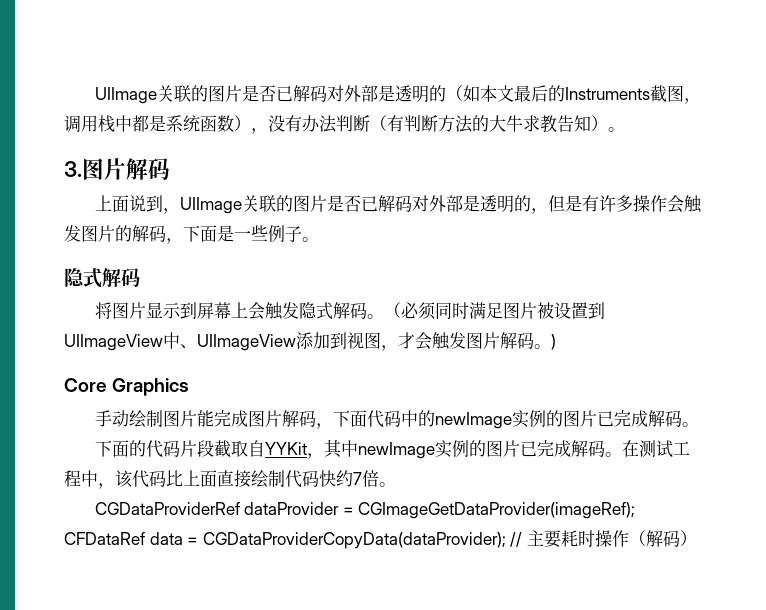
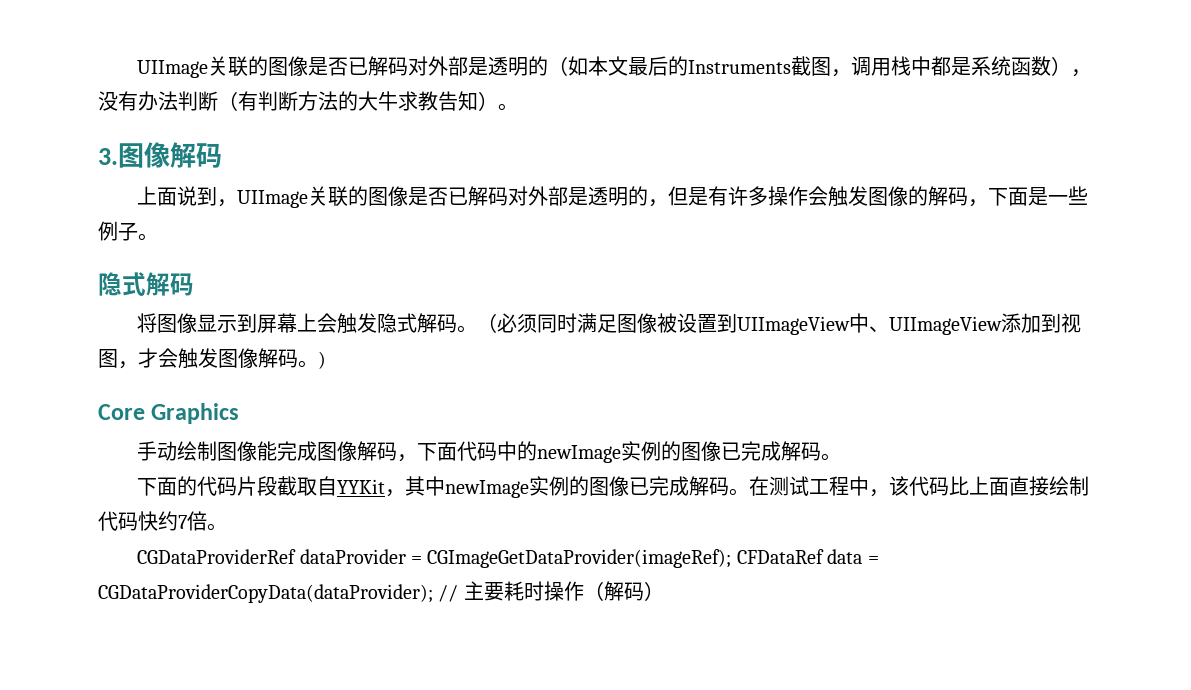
- UIImage关联的图片是否已解码对外部是透明的（如本文最后的Instruments截图，调用栈中都是系统函数），没有办法判断（有判断方法的大牛求教告知）。
+ UIImage关联的图像是否已解码对外部是透明的（如本文最后的Instruments截图，调用栈中都是系统函数），没有办法判断（有判断方法的大牛求教告知）。
- 3.图片解码
+ 3.图像解码
- 上面说到，UIImage关联的图片是否已解码对外部是透明的，但是有许多操作会触发图片的解码，下面是一些例子。
+ 上面说到，UIImage关联的图像是否已解码对外部是透明的，但是有许多操作会触发图像的解码，下面是一些例子。
- 将图片显示到屏幕上会触发隐式解码。
+ 将图像显示到屏幕上会触发隐式解码。
- （必须同时满足图片被设置到UIImageView中、UIImageView添加到视图，才会触发图片解码。)
+ （必须同时满足图像被设置到UIImageView中、UIImageView添加到视图，才会触发图像解码。)
- 手动绘制图片能完成图片解码，下面代码中的newImage实例的图片已完成解码。
+ 手动绘制图像能完成图像解码，下面代码中的newImage实例的图像已完成解码。
- 下面的代码片段截取自YYKit，其中newImage实例的图片已完成解码。
+ 下面的代码片段截取自YYKit，其中newImage实例的图像已完成解码。

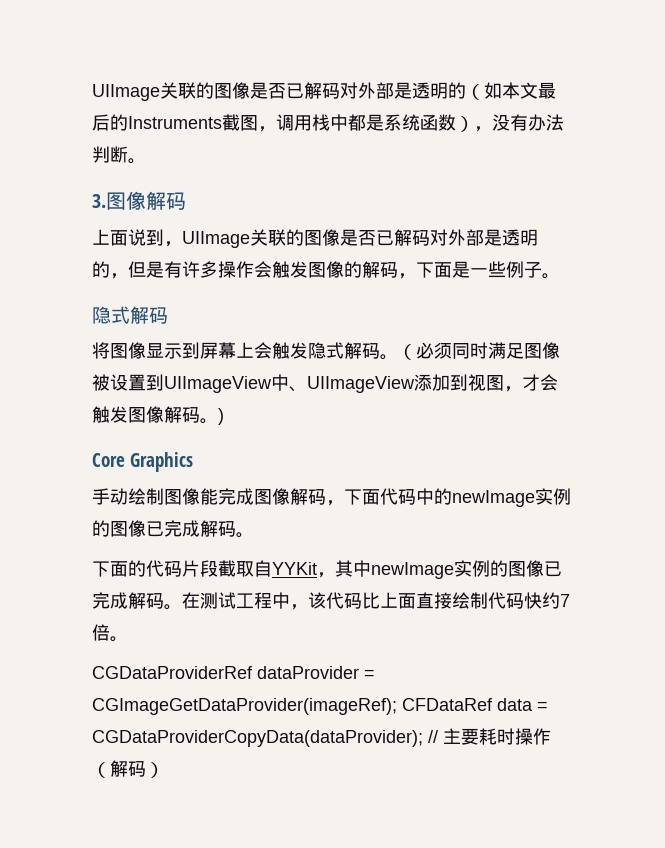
- UIImage关联的图像是否已解码对外部是透明的（如本文最后的Instruments截图，调用栈中都是系统函数），没有办法判断（有判断方法的大牛求教告知）。
+ UIImage关联的图像是否已解码对外部是透明的（如本文最后的Instruments截图，调用栈中都是系统函数），没有办法判断。

